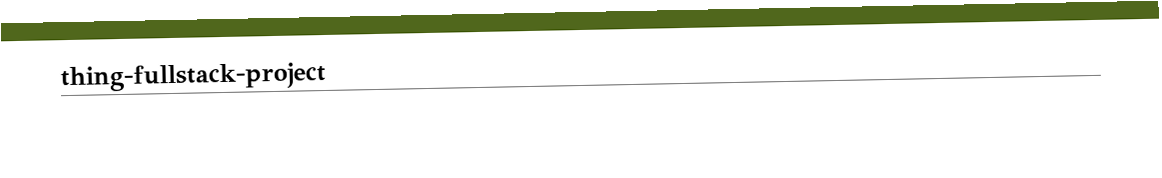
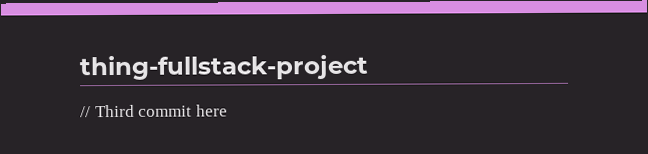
+ // Third commit here

